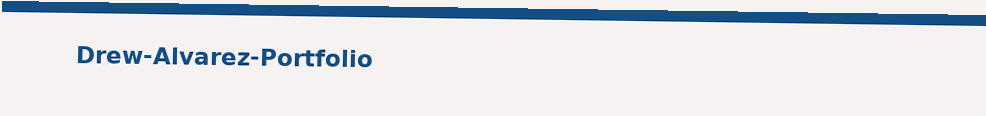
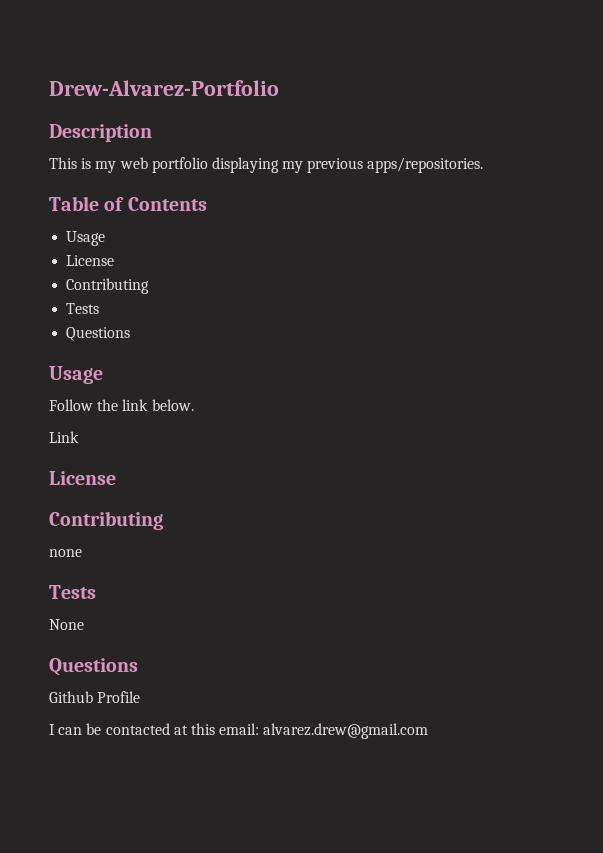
+ Description
+ This is my web portfolio displaying my previous apps/repositories.
+ Table of Contents
+ Usage
+ License
+ Contributing
+ Tests
+ Questions
+ Usage
+ Follow the link below.
+ Link
+ License
+ Contributing
+ none
+ Tests
+ None
+ Questions
+ Github Profile
+ I can be contacted at this email: alvarez.drew@gmail.com

